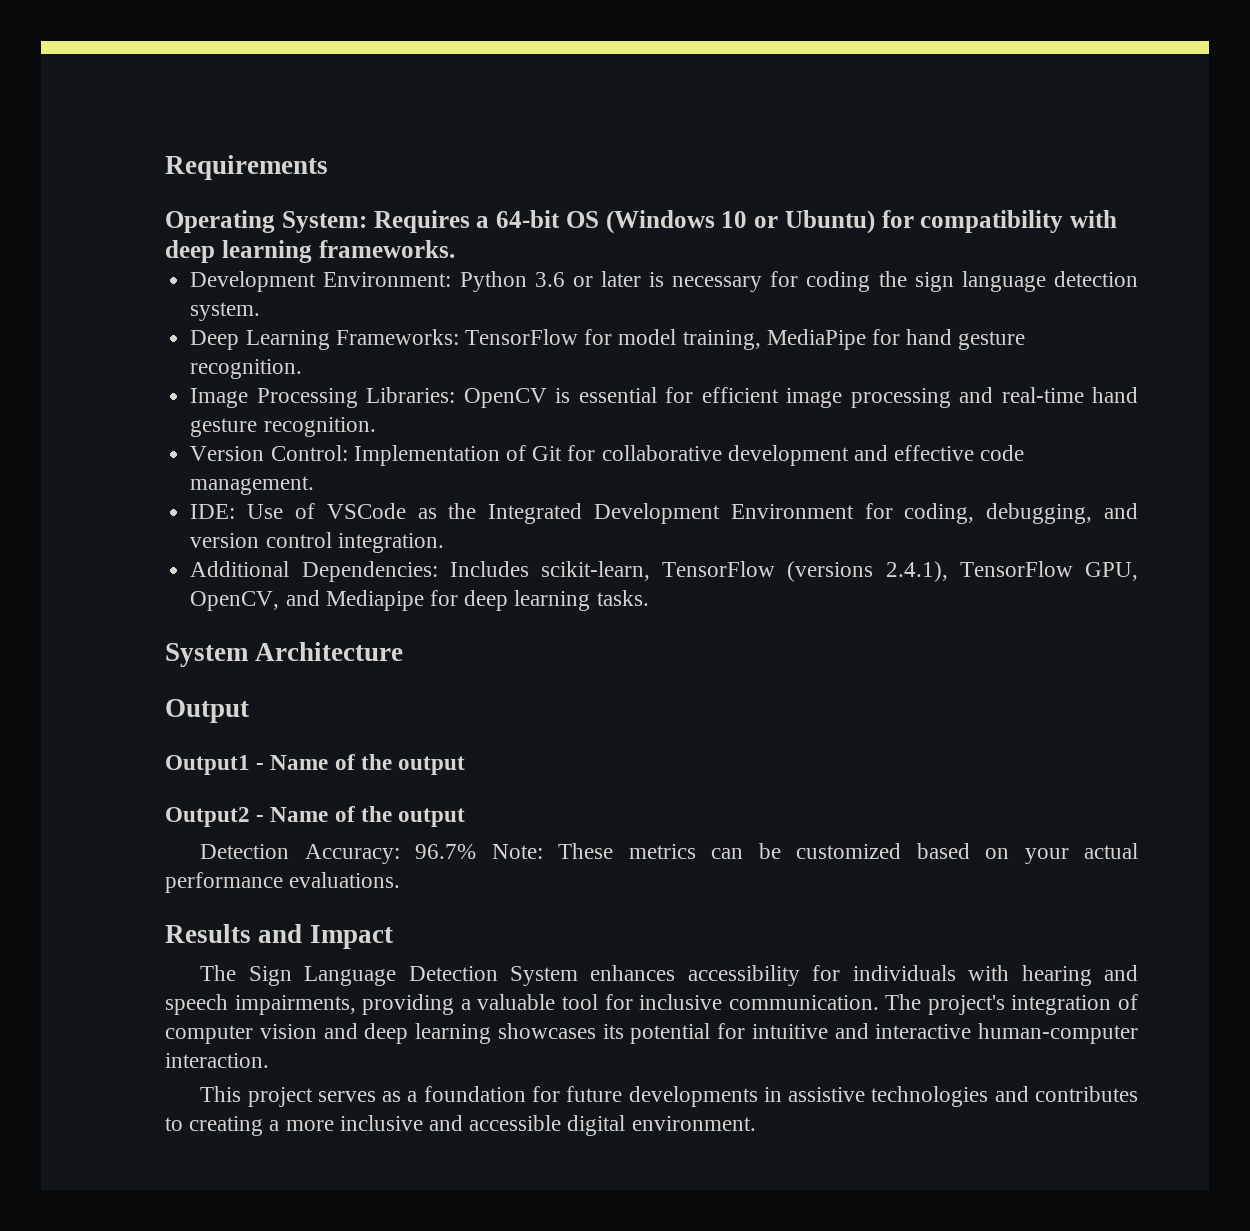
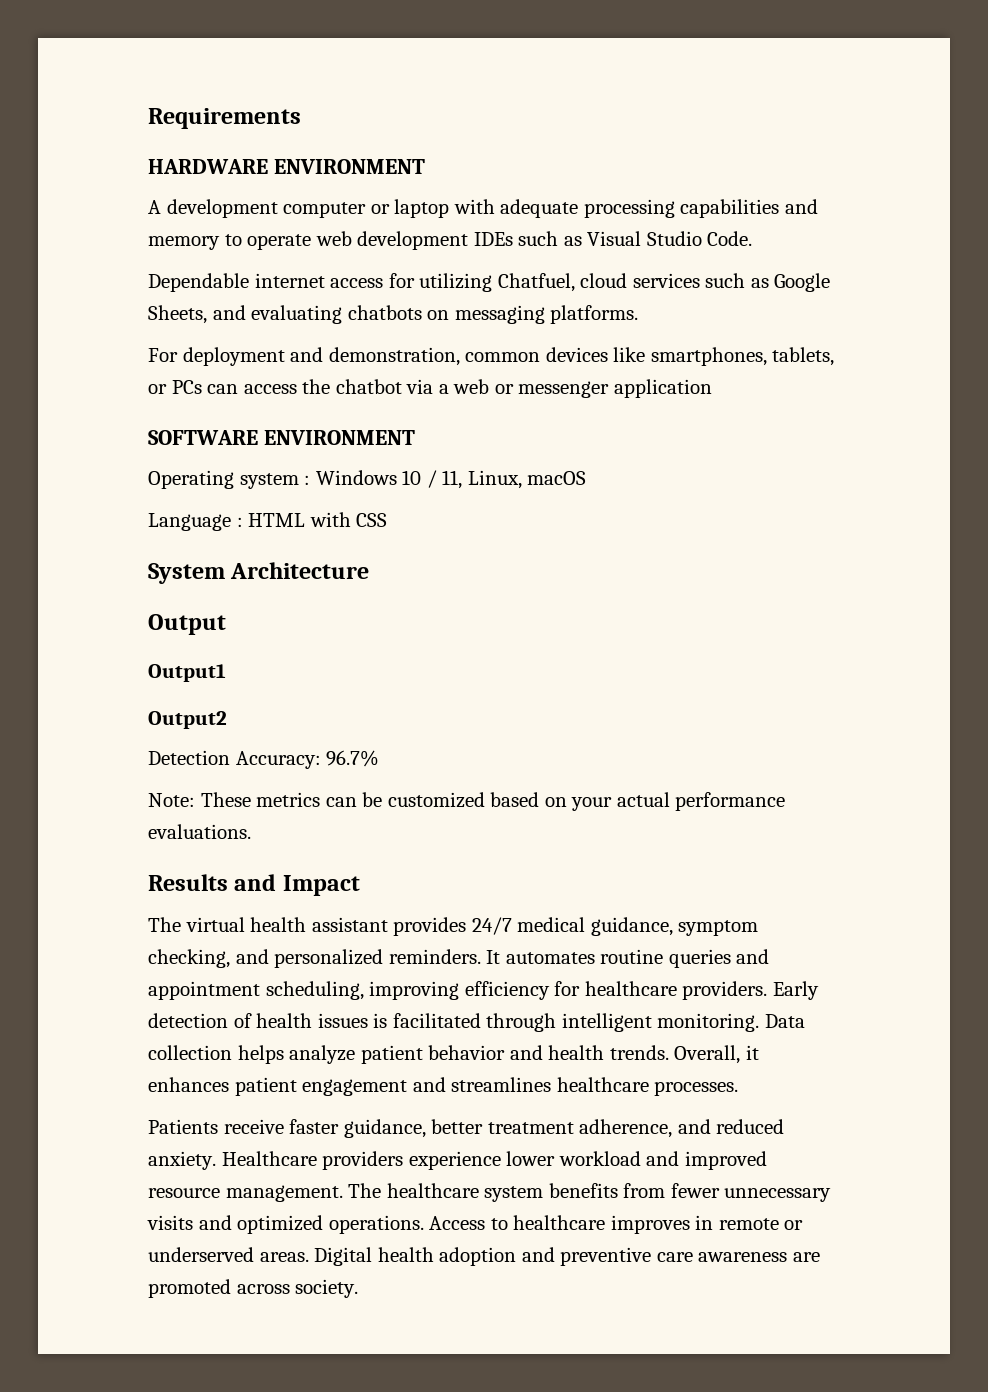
- Operating System: Requires a 64-bit OS (Windows 10 or Ubuntu) for compatibility with deep learning frameworks.
- Development Environment: Python 3.6 or later is necessary for coding the sign language detection system.
- Deep Learning Frameworks: TensorFlow for model training, MediaPipe for hand gesture recognition.
- Image Processing Libraries: OpenCV is essential for efficient image processing and real-time hand gesture recognition.
- Version Control: Implementation of Git for collaborative development and effective code management.
- IDE: Use of VSCode as the Integrated Development Environment for coding, debugging, and version control integration.
- Additional Dependencies: Includes scikit-learn, TensorFlow (versions 2.4.1), TensorFlow GPU, OpenCV, and Mediapipe for deep learning tasks.
+ HARDWARE ENVIRONMENT
+ A development computer or laptop with adequate processing capabilities and memory to operate web development IDEs such as Visual Studio Code.
+ Dependable internet access for utilizing Chatfuel, cloud services such as Google Sheets, and evaluating chatbots on messaging platforms.
+ For deployment and demonstration, common devices like smartphones, tablets, or PCs can access the chatbot via a web or messenger application
+ SOFTWARE ENVIRONMENT
+ Operating system : Windows 10 / 11, Linux, macOS
+ Language : HTML with CSS
  System Architecture
  Output
- Output1 - Name of the output
- Output2 - Name of the output
+ Output1
+ Output2
- Detection Accuracy: 96.7% Note: These metrics can be customized based on your actual performance evaluations.
+ Detection Accuracy: 96.7%
+ Note: These metrics can be customized based on your actual performance evaluations.
- The Sign Language Detection System enhances accessibility for individuals with hearing and speech impairments, providing a valuable tool for inclusive communication. The project's integration of computer vision and deep learning showcases its potential for intuitive and interactive human-computer interaction.
- This project serves as a foundation for future developments in assistive technologies and contributes to creating a more inclusive and accessible digital environment.
+ The virtual health assistant provides 24/7 medical guidance, symptom checking, and personalized reminders. It automates routine queries and appointment scheduling, improving efficiency for healthcare providers. Early detection of health issues is facilitated through intelligent monitoring. Data collection helps analyze patient behavior and health trends. Overall, it enhances patient engagement and streamlines healthcare processes.
+ Patients receive faster guidance, better treatment adherence, and reduced anxiety. Healthcare providers experience lower workload and improved resource management. The healthcare system benefits from fewer unnecessary visits and optimized operations. Access to healthcare improves in remote or underserved areas. Digital health adoption and preventive care awareness are promoted across society.

